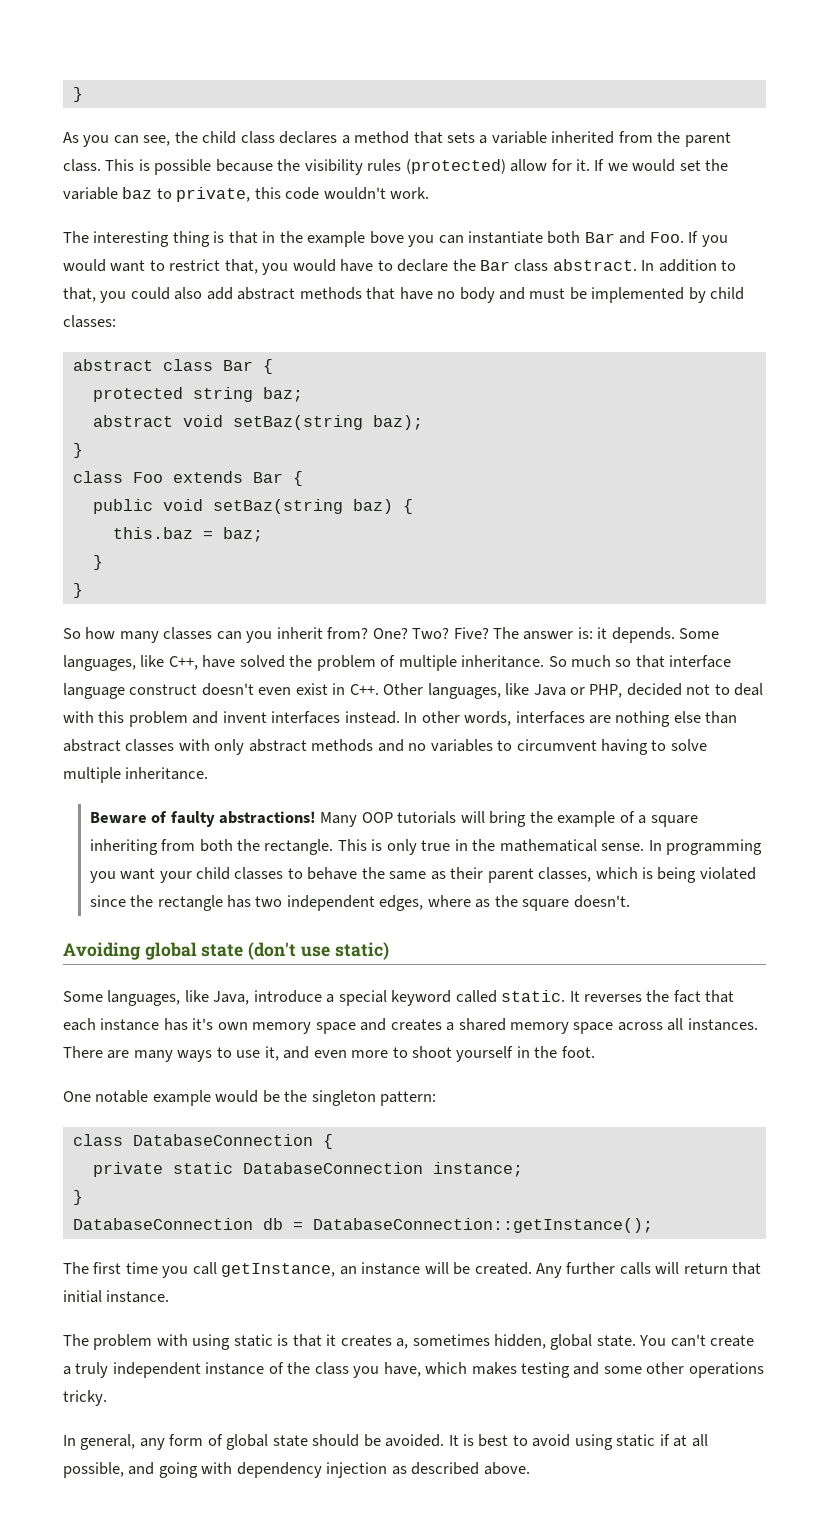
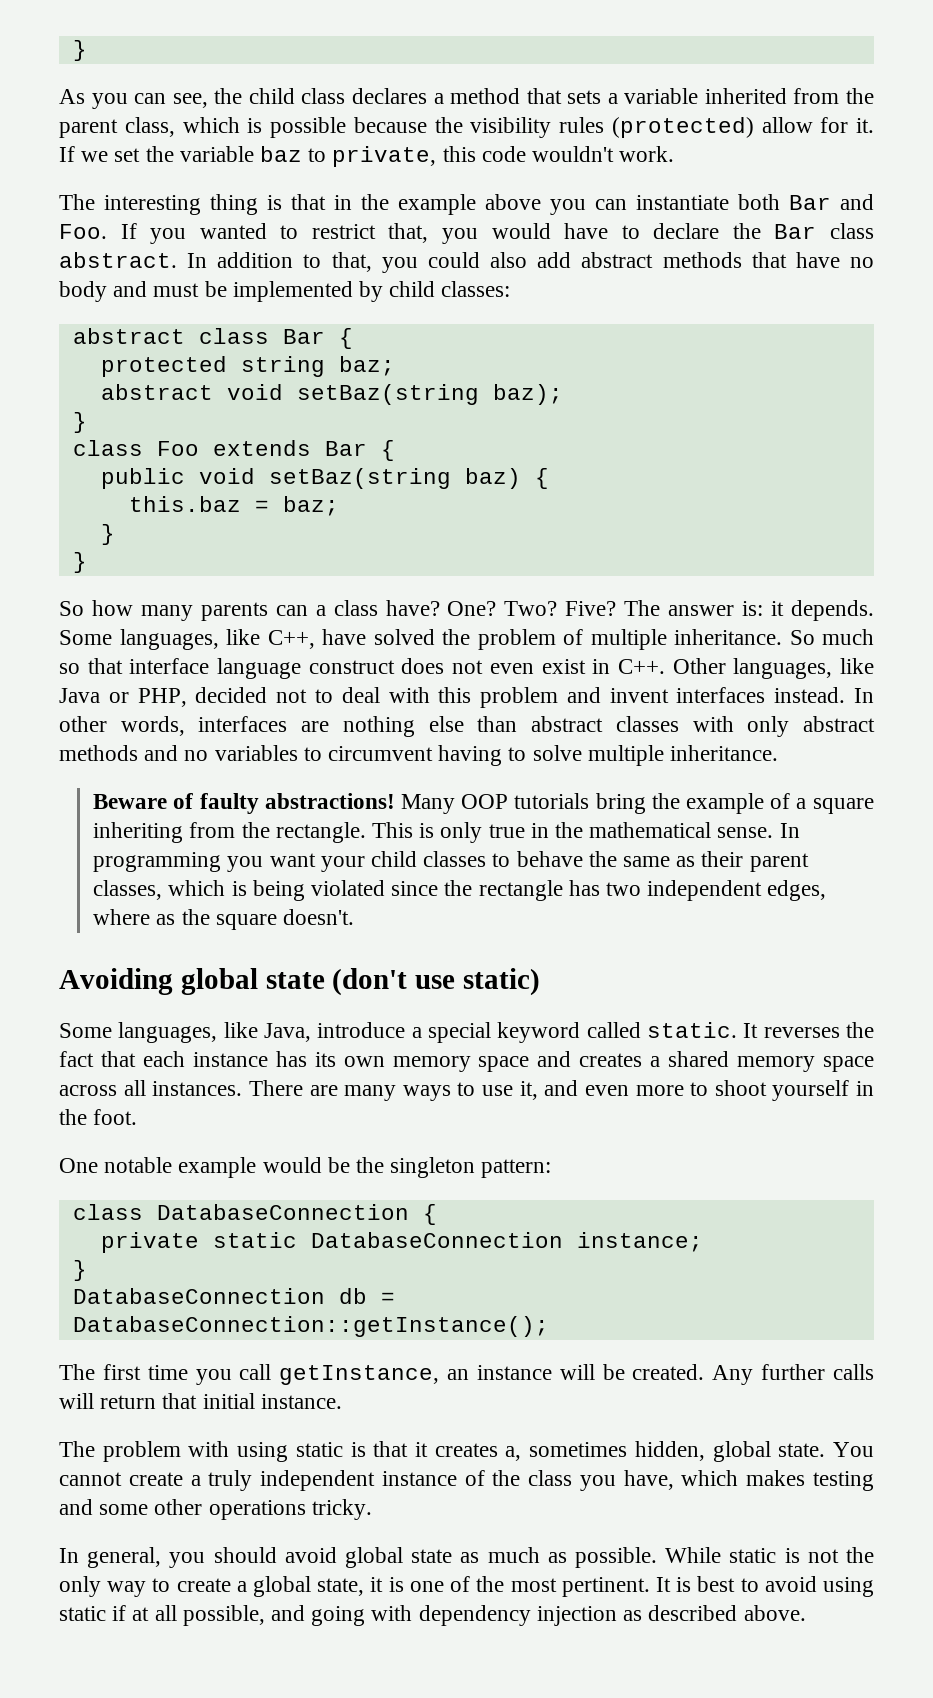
- As you can see, the child class declares a method that sets a variable inherited from the parent class. This is possible because the visibility rules (protected) allow for it.
+ As you can see, the child class declares a method that sets a variable inherited from the parent class, which is possible because the visibility rules (protected) allow for it.
- If we would set the variable baz to private, this code wouldn't work.
+ If we set the variable baz to private, this code wouldn't work.
- The interesting thing is that in the example bove you can instantiate both Bar and Foo. If you would want to restrict that, you would have to declare the Bar class abstract.
+ The interesting thing is that in the example above you can instantiate both Bar and Foo. If you wanted to restrict that, you would have to declare the Bar class abstract.
- So how many classes can you inherit from?
+ So how many parents can a class have?
- So much so that interface language construct doesn't even exist in C++. Other languages, like Java or PHP, decided not to deal with this problem and invent interfaces instead.
+ So much so that interface language construct does not even exist in C++. Other languages, like Java or PHP, decided not to deal with this problem and invent interfaces instead.
- Many OOP tutorials will bring the example of a square inheriting from both the rectangle.
+ Many OOP tutorials bring the example of a square inheriting from the rectangle.
- It reverses the fact that each instance has it's own memory space and creates a shared memory space across all instances.
+ It reverses the fact that each instance has its own memory space and creates a shared memory space across all instances.
- You can't create a truly independent instance of the class you have, which makes testing and some other operations tricky.
+ You cannot create a truly independent instance of the class you have, which makes testing and some other operations tricky.
- In general, any form of global state should be avoided.
+ In general, you should avoid global state as much as possible. While static is not the only way to create a global state, it is one of the most pertinent.

